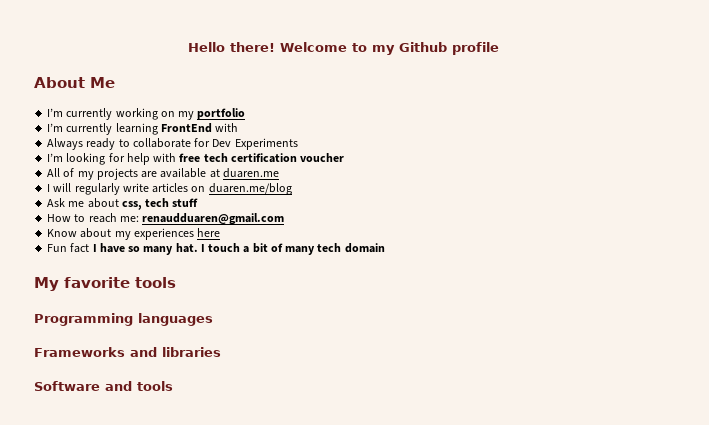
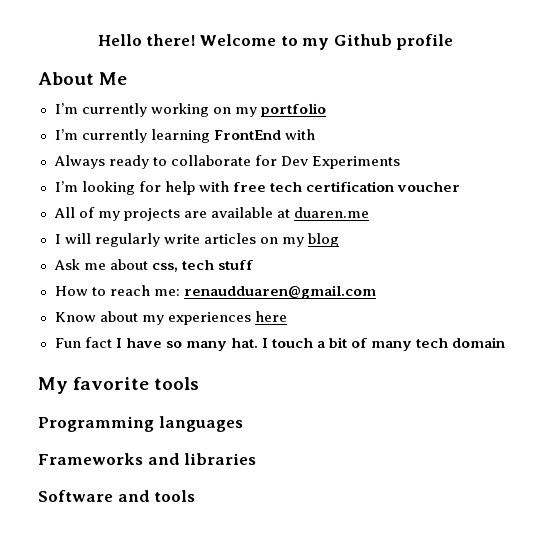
- I will regularly write articles on duaren.me/blog
+ I will regularly write articles on my blog

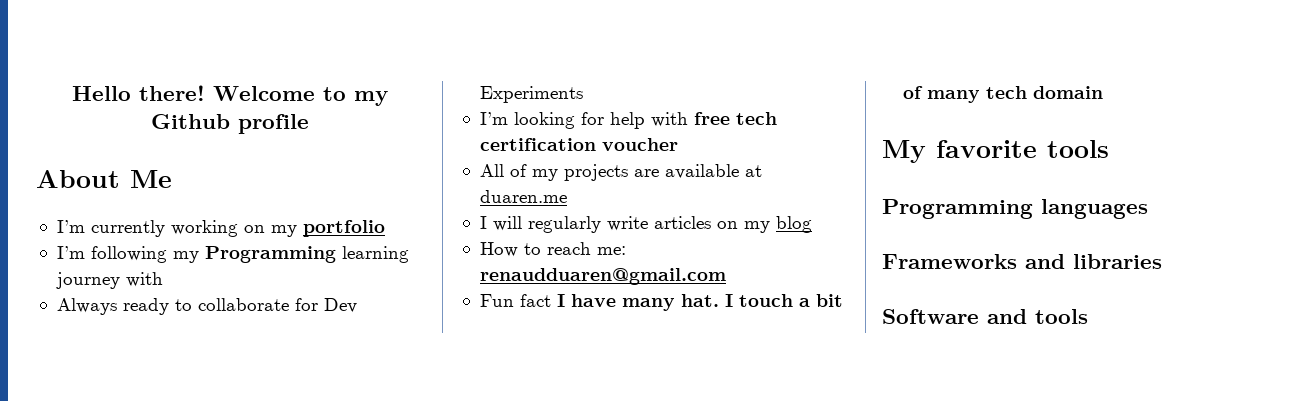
- I’m currently learning FrontEnd with
+ I’m following my Programming learning journey with
- Ask me about css, tech stuff
- Know about my experiences here
- Fun fact I have so many hat.
+ Fun fact I have many hat.

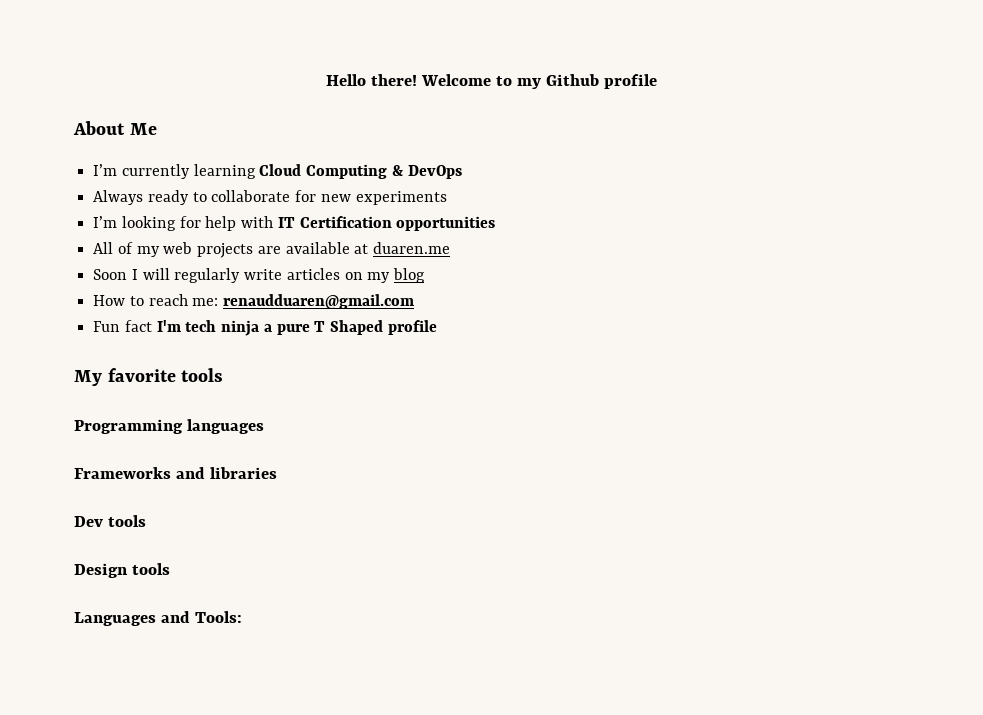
- I’m currently working on my portfolio
- I’m following my Programming learning journey with
+ I’m currently learning Cloud Computing & DevOps
- Always ready to collaborate for Dev Experiments
+ Always ready to collaborate for new experiments
- I’m looking for help with free tech certification voucher
+ I’m looking for help with IT Certification opportunities
- All of my projects are available at duaren.me
+ All of my web projects are available at duaren.me
- I will regularly write articles on my blog
+ Soon I will regularly write articles on my blog
- Fun fact I have many hat. I touch a bit of many tech domain
+ Fun fact I'm tech ninja a pure T Shaped profile
- Software and tools
+ Dev tools
+ Design tools
+ Languages and Tools:

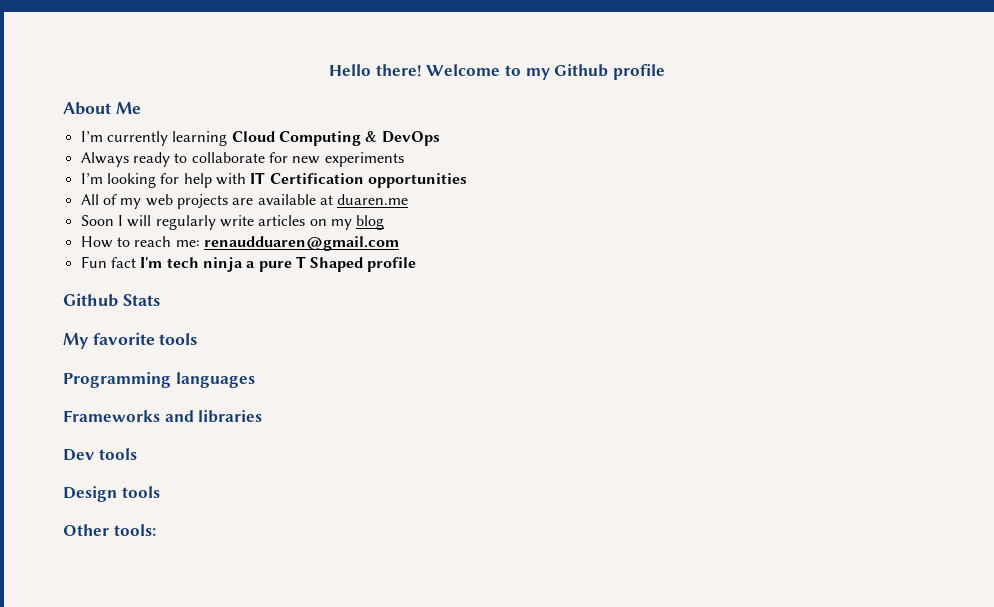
+ Github Stats
- Languages and Tools:
+ Other tools:

